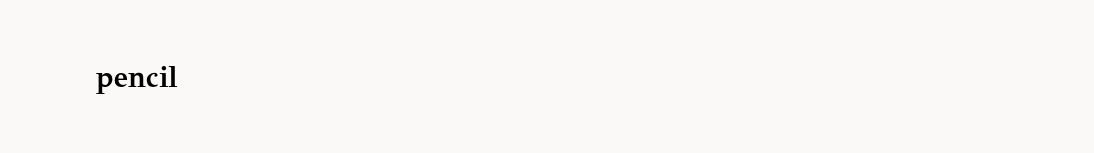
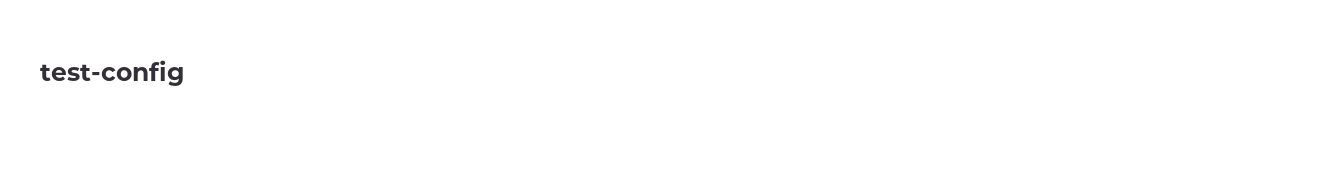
- pencil
+ test-config

